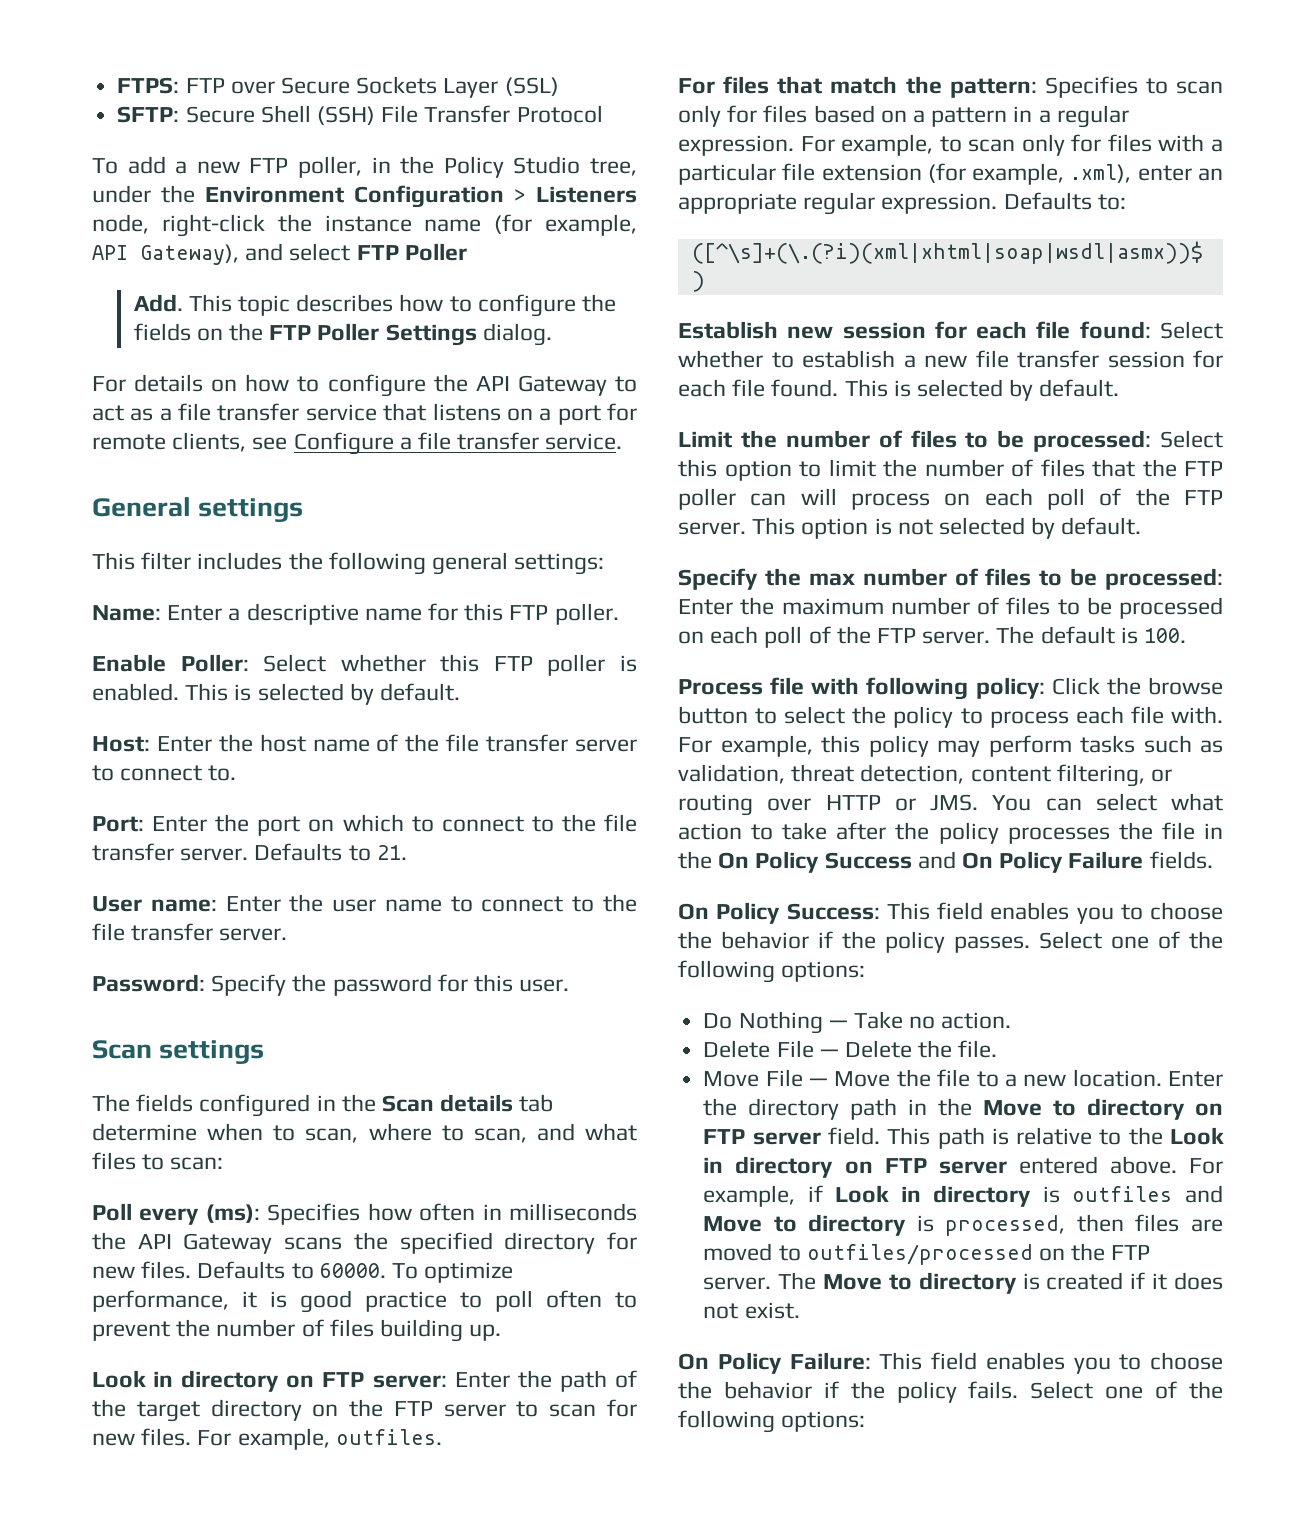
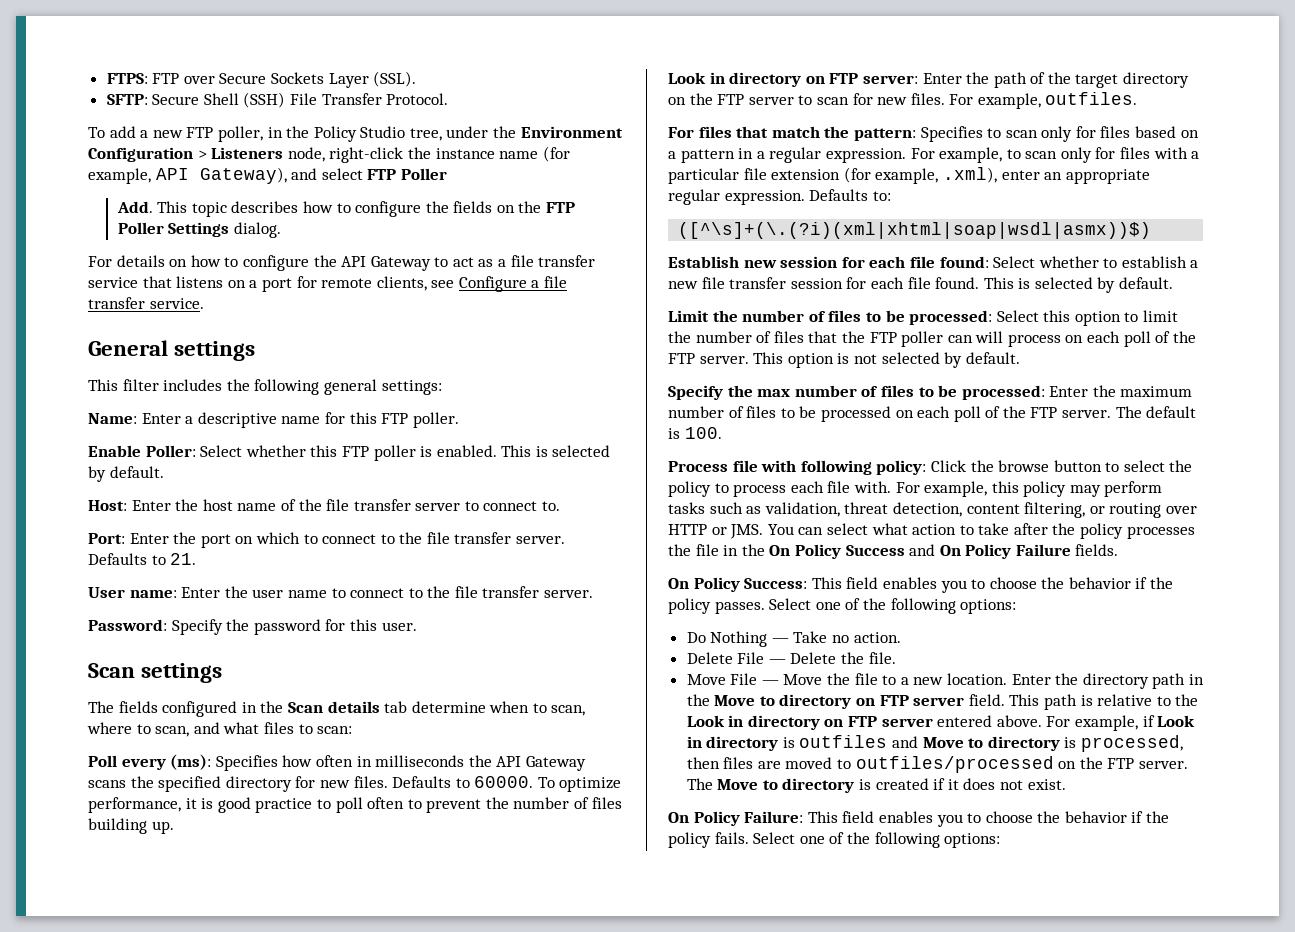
- FTPS: FTP over Secure Sockets Layer (SSL)
+ FTPS: FTP over Secure Sockets Layer (SSL).
- SFTP: Secure Shell (SSH) File Transfer Protocol
+ SFTP: Secure Shell (SSH) File Transfer Protocol.

